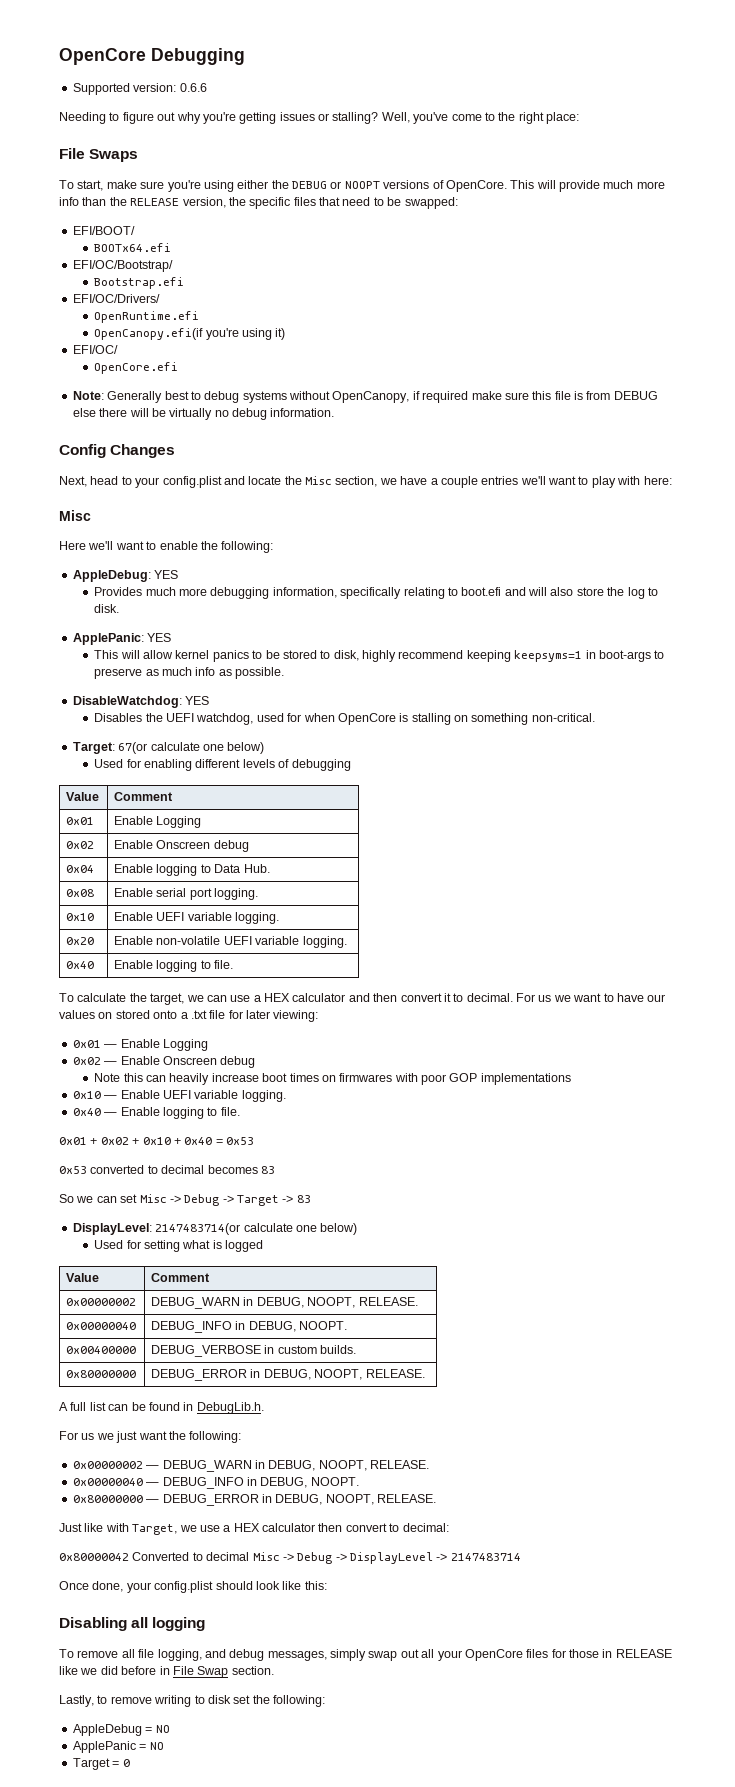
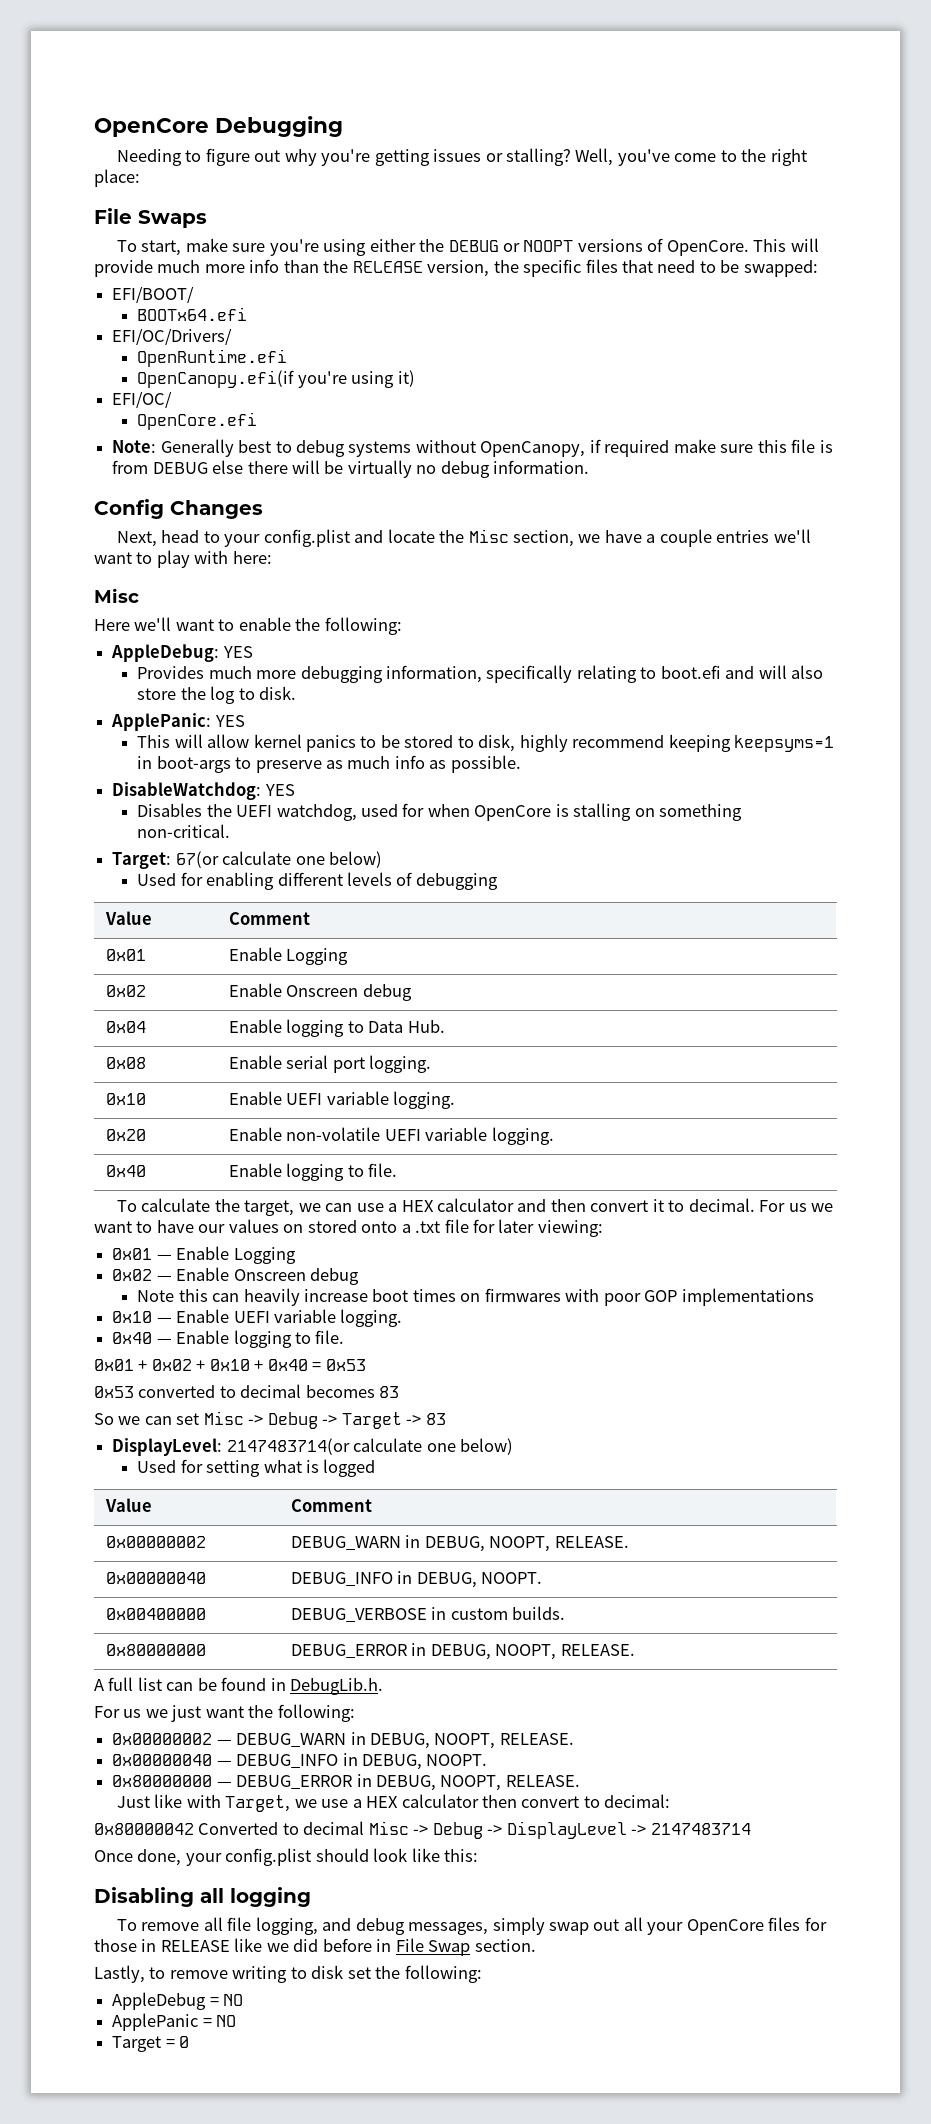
- Supported version: 0.6.6
- EFI/OC/Bootstrap/
- Bootstrap.efi

